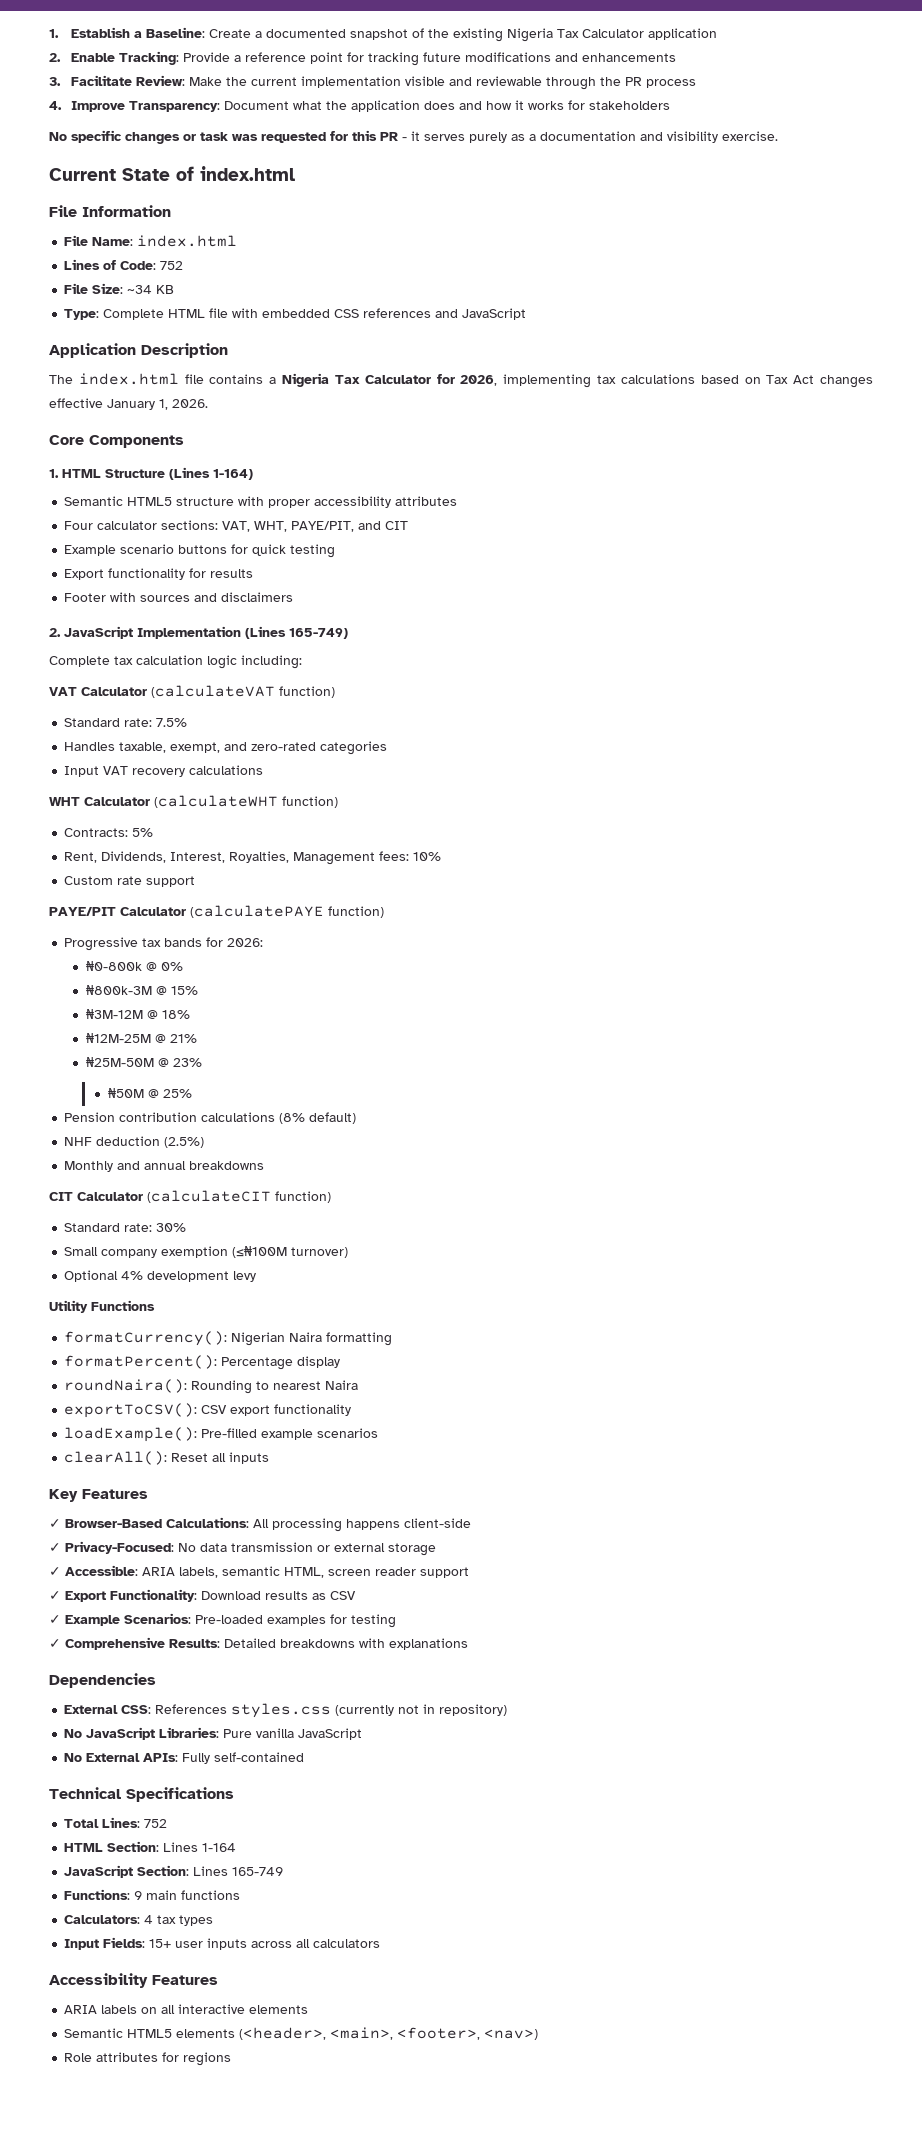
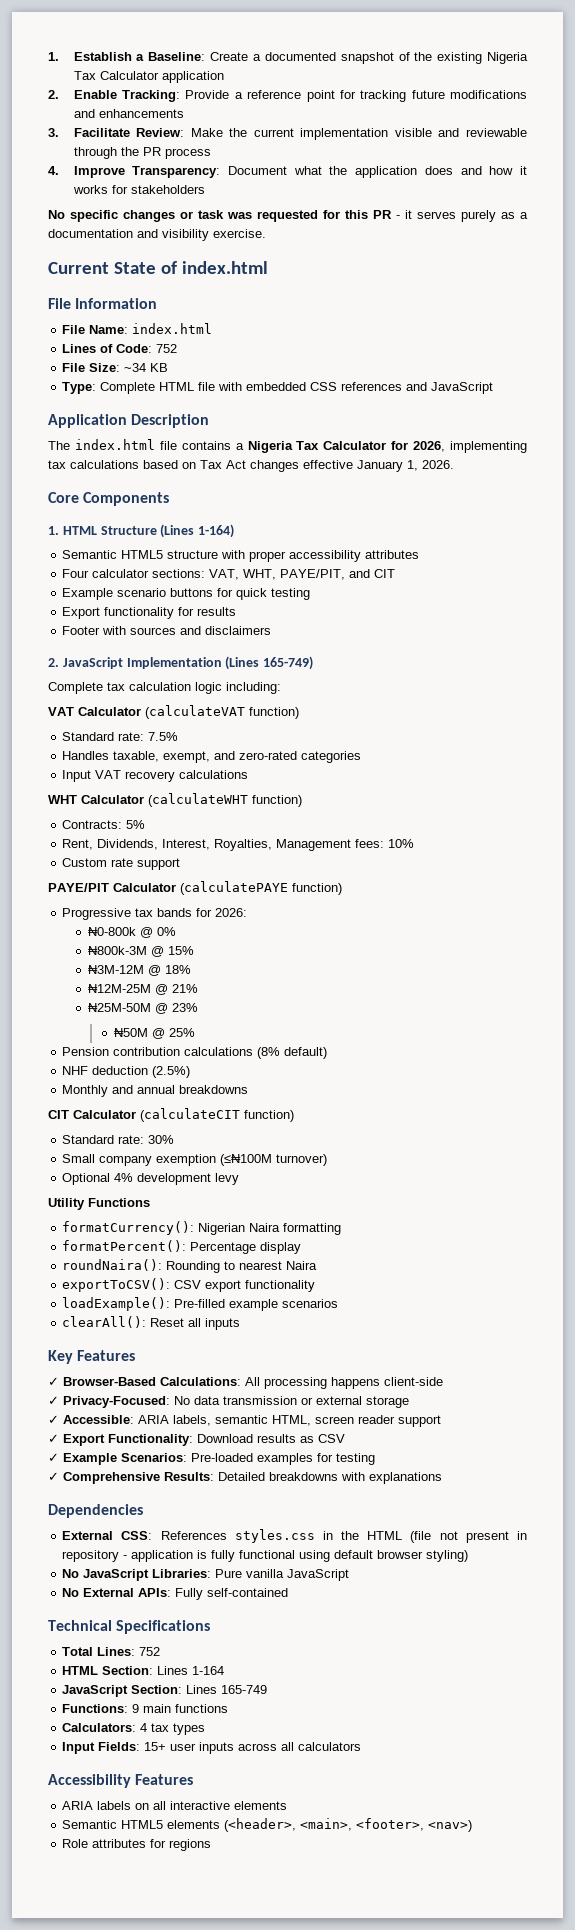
- External CSS: References styles.css (currently not in repository)
+ External CSS: References styles.css in the HTML (file not present in repository - application is fully functional using default browser styling)

